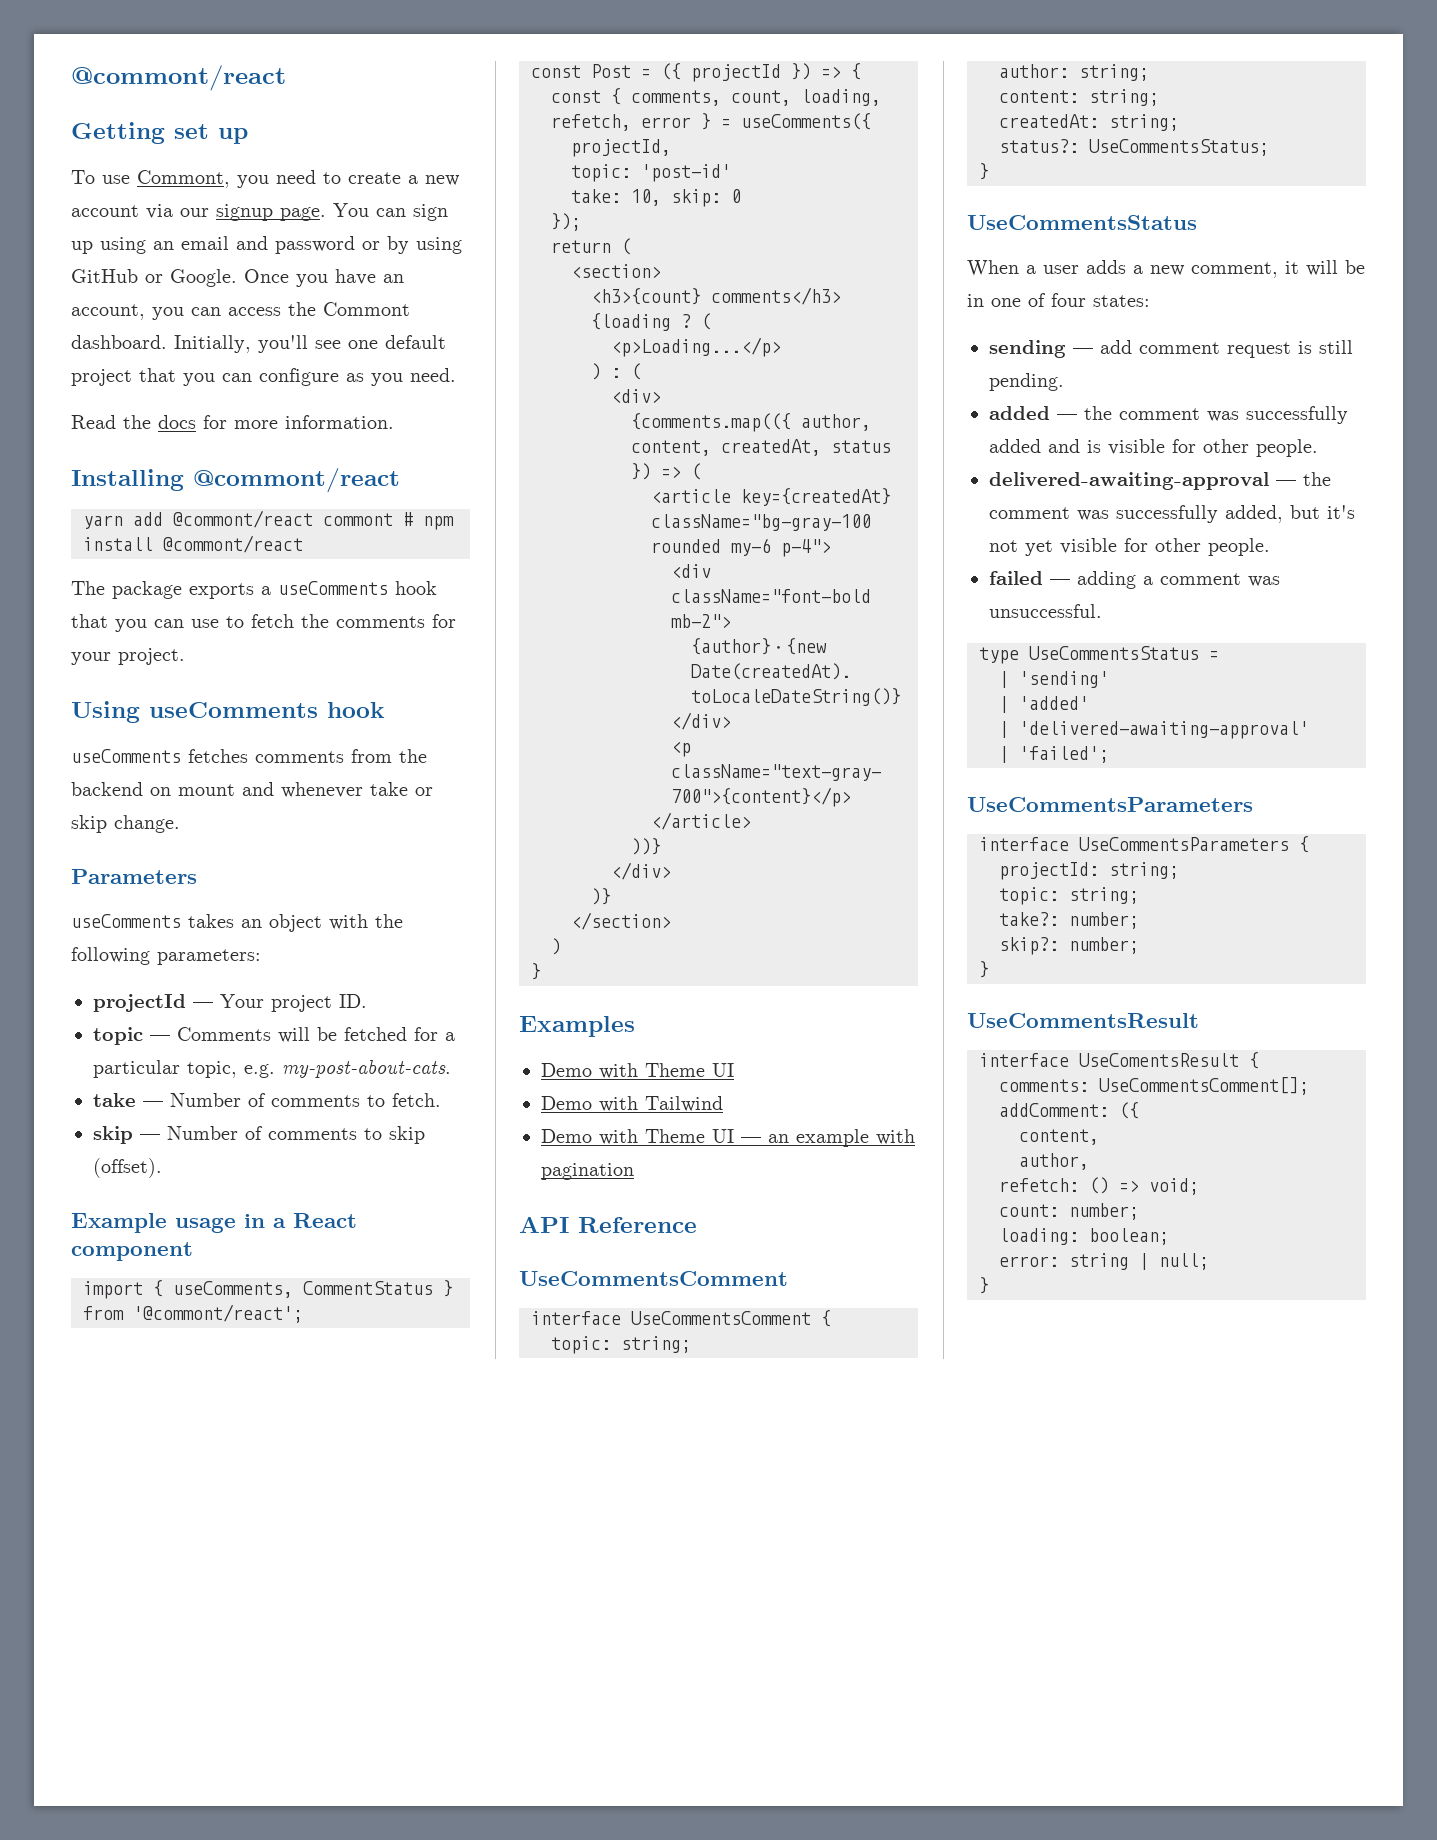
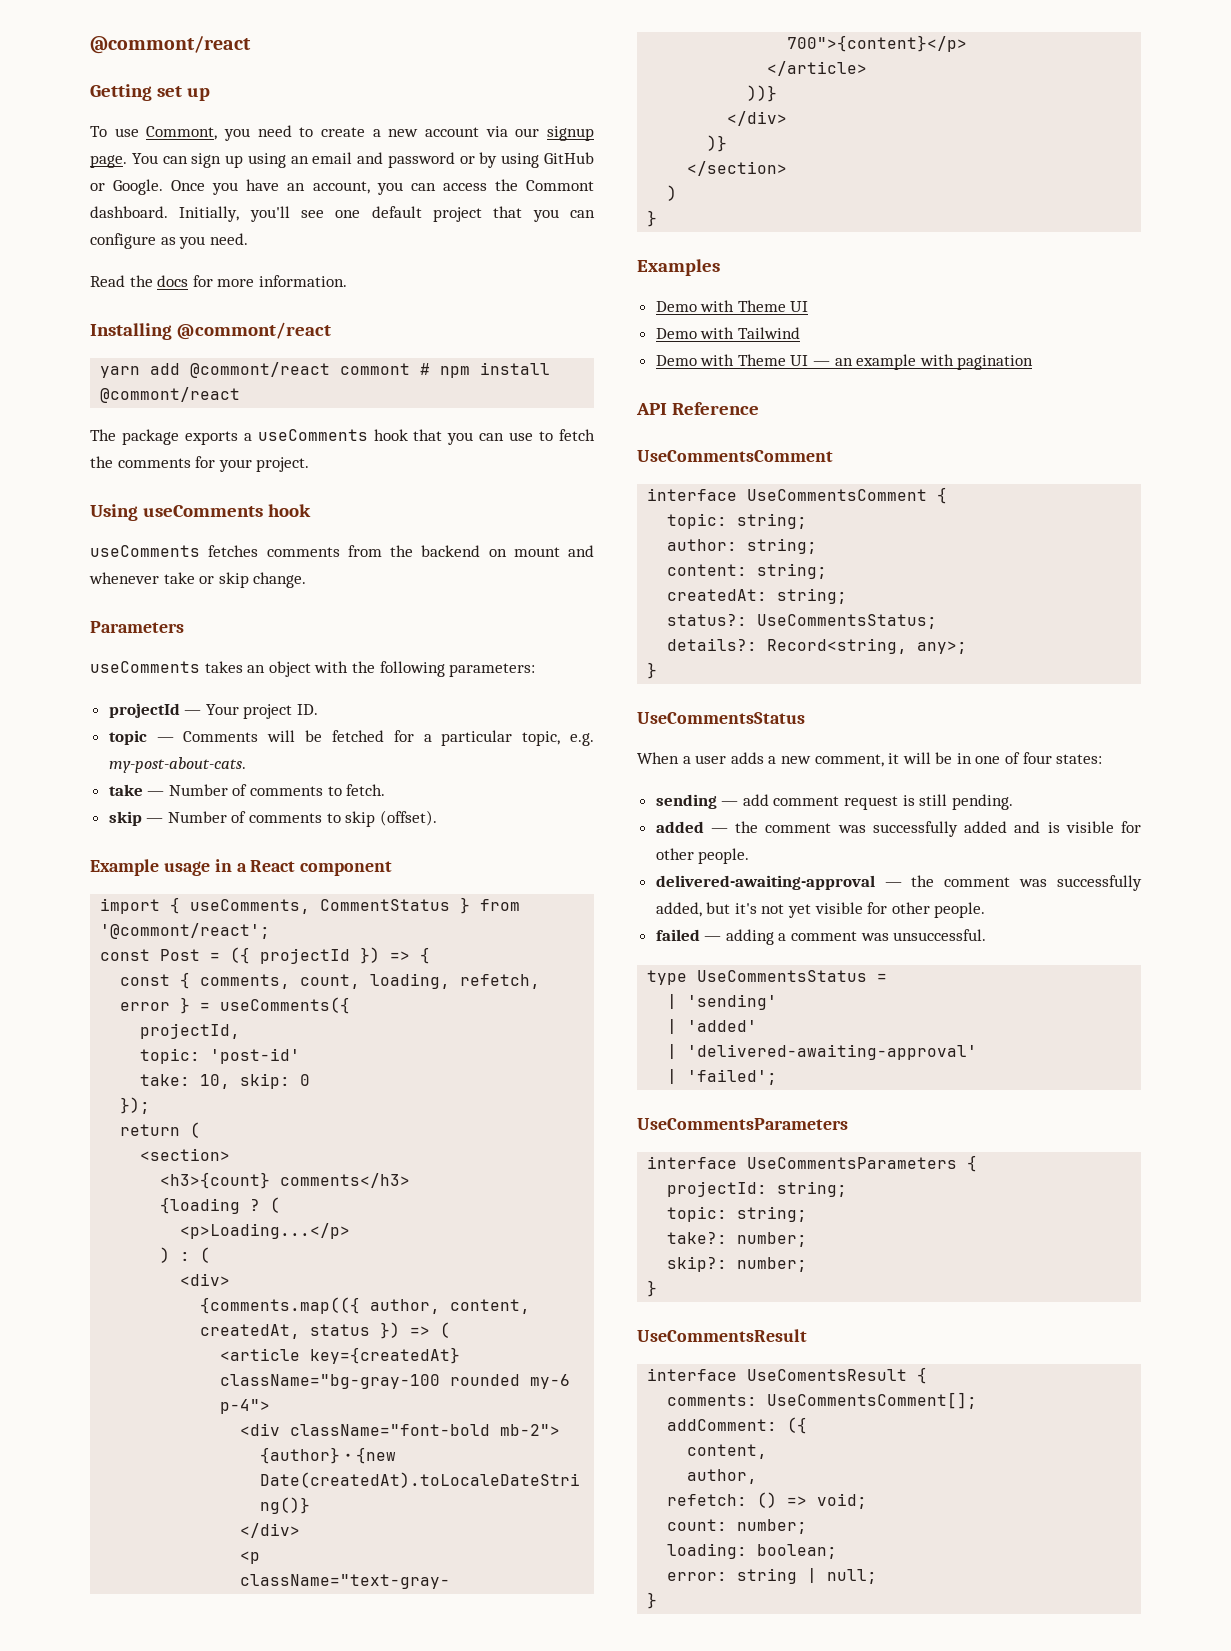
+ details?: Record<string, any>;

